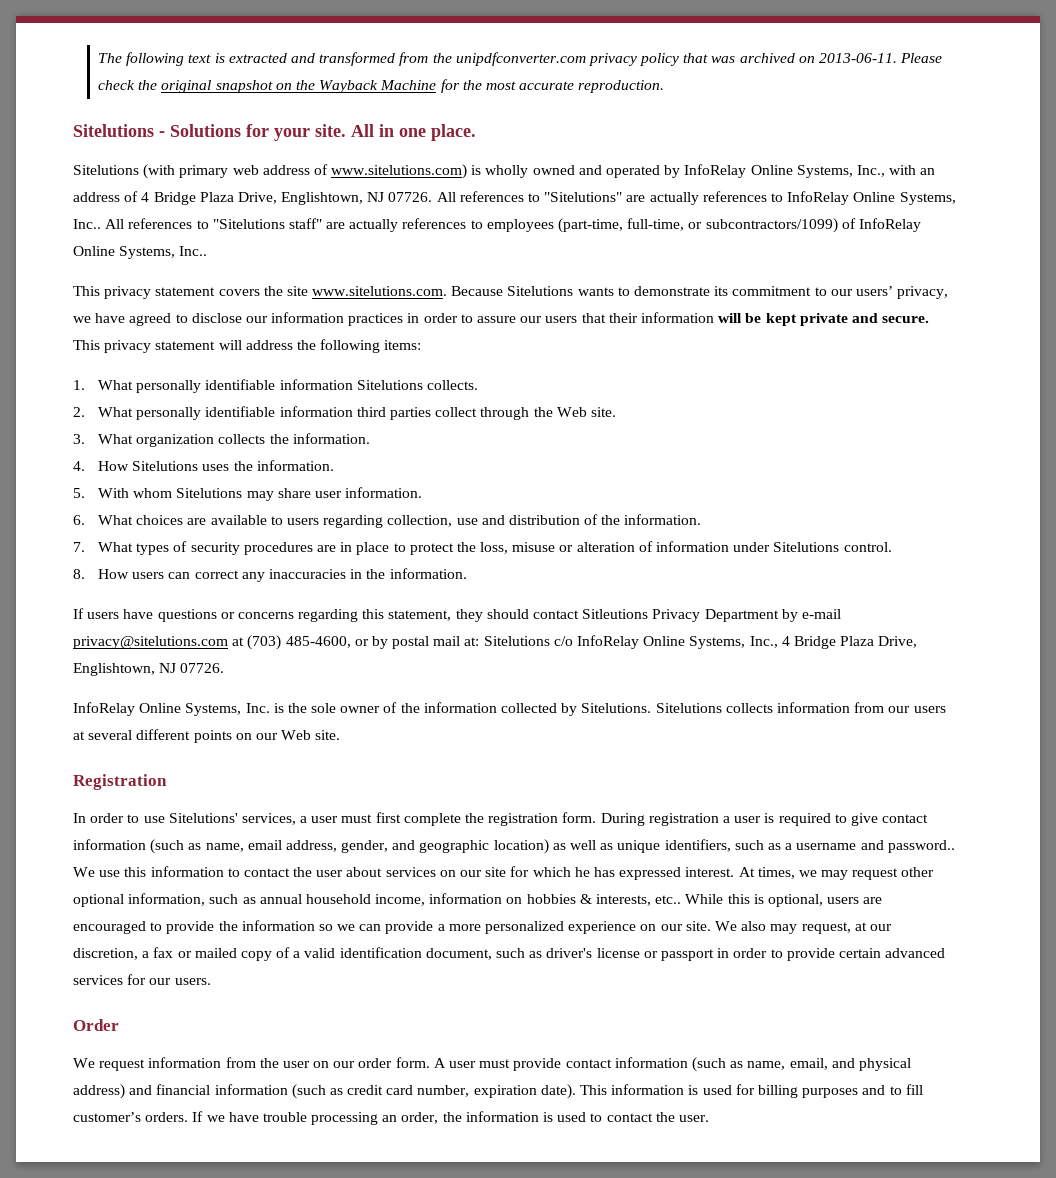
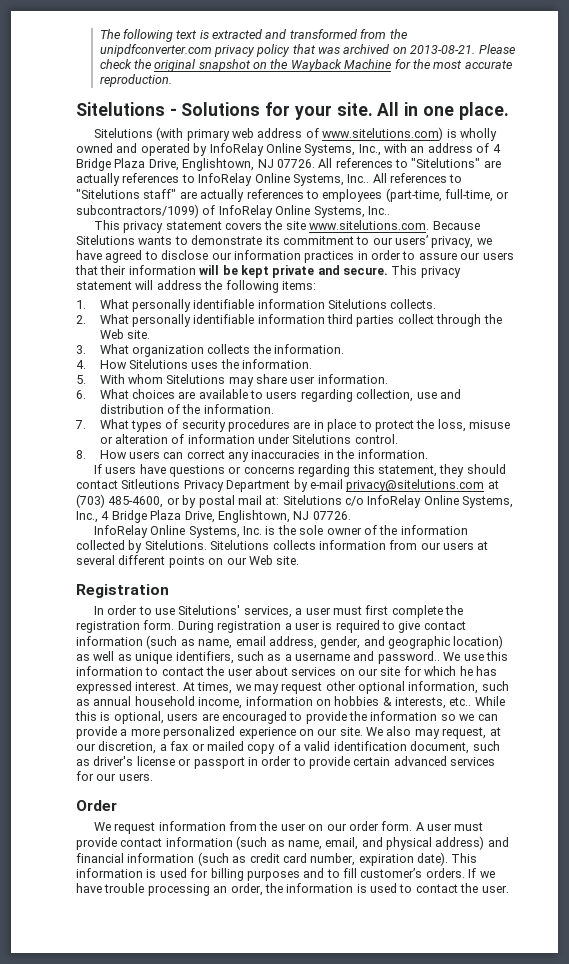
- The following text is extracted and transformed from the unipdfconverter.com privacy policy that was archived on 2013-06-11.
+ The following text is extracted and transformed from the unipdfconverter.com privacy policy that was archived on 2013-08-21.

